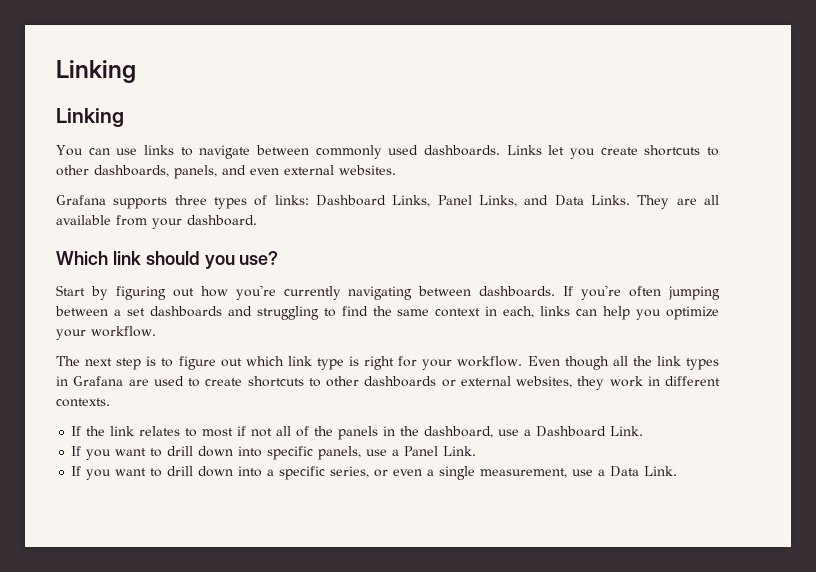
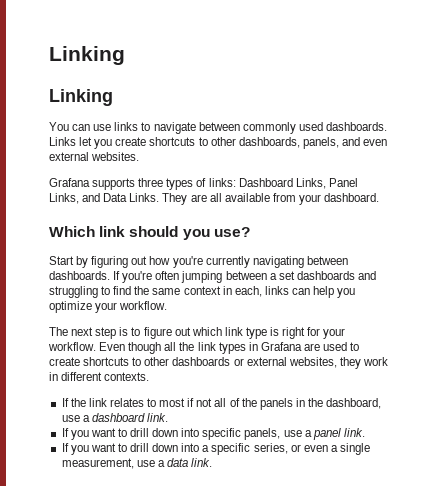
- If the link relates to most if not all of the panels in the dashboard, use a Dashboard Link.
+ If the link relates to most if not all of the panels in the dashboard, use a dashboard link.
- If you want to drill down into specific panels, use a Panel Link.
+ If you want to drill down into specific panels, use a panel link.
- If you want to drill down into a specific series, or even a single measurement, use a Data Link.
+ If you want to drill down into a specific series, or even a single measurement, use a data link.

